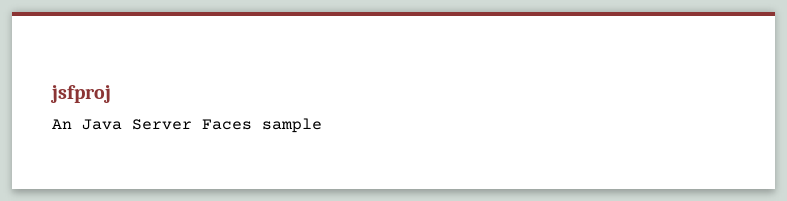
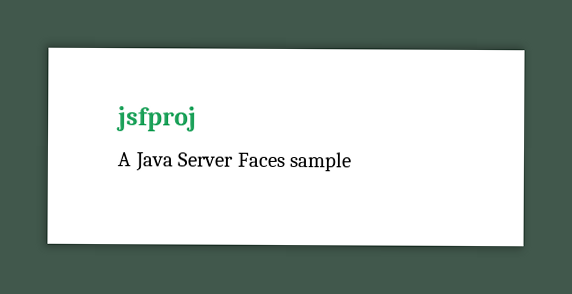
- An Java Server Faces sample
+ A Java Server Faces sample

